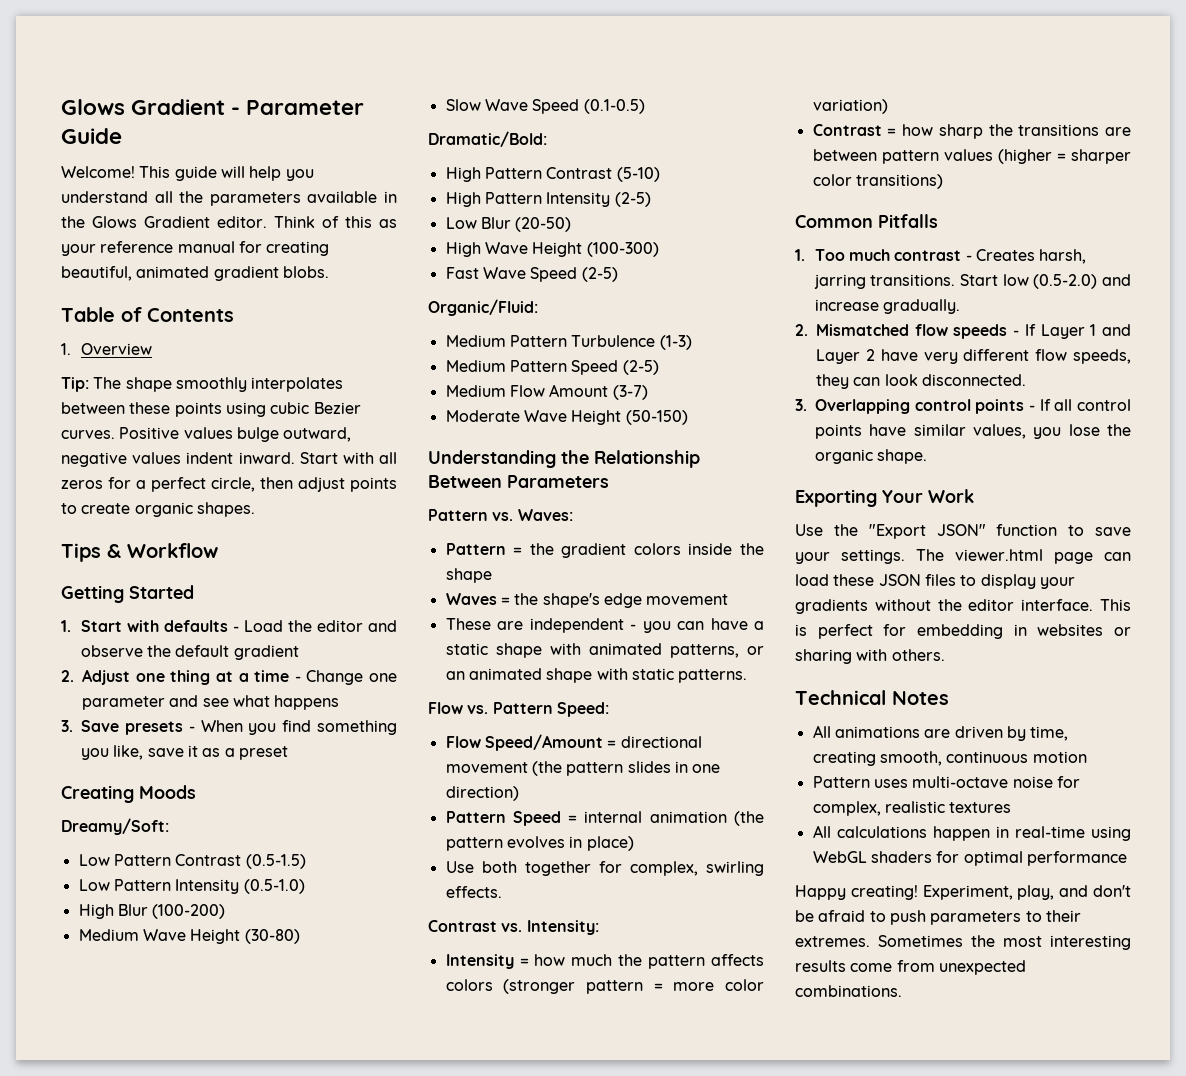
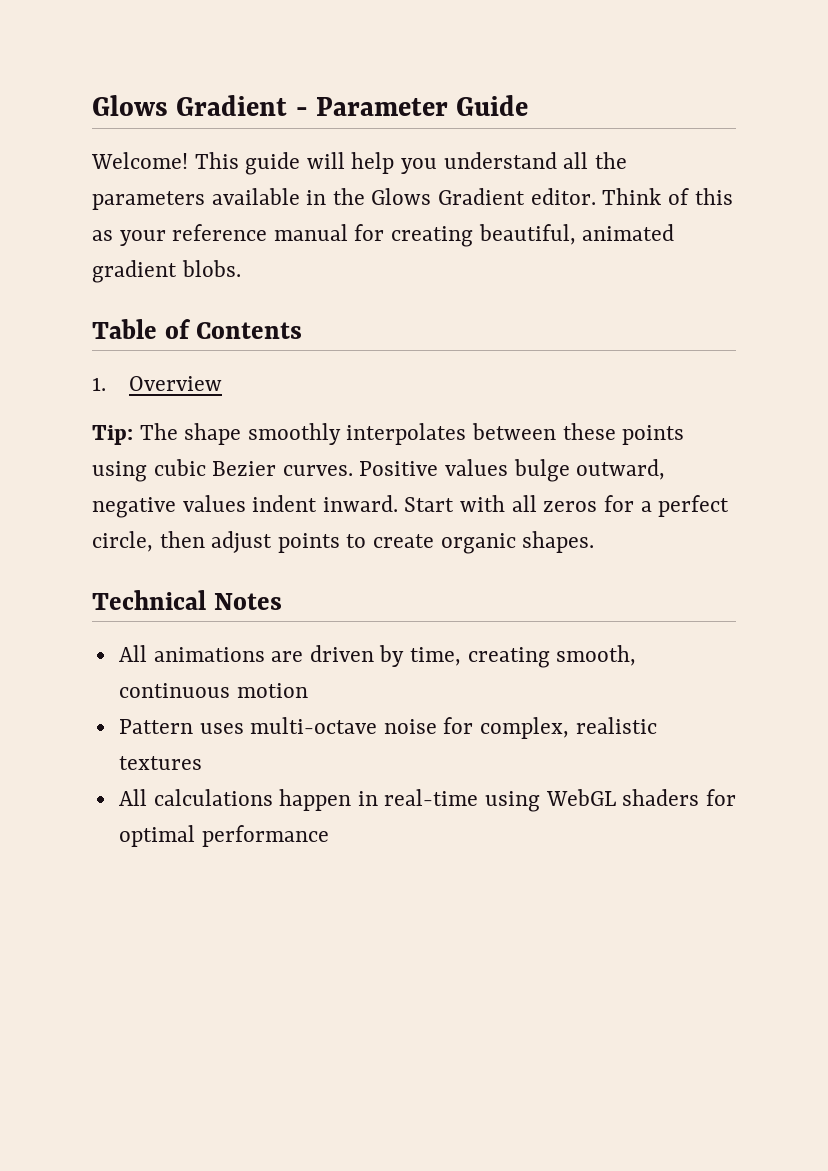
- Tips & Workflow
- Getting Started
- 1. Start with defaults - Load the editor and observe the default gradient
- 2. Adjust one thing at a time - Change one parameter and see what happens
- 3. Save presets - When you find something you like, save it as a preset
- Creating Moods
- Dreamy/Soft:
- Low Pattern Contrast (0.5-1.5)
- Low Pattern Intensity (0.5-1.0)
- High Blur (100-200)
- Medium Wave Height (30-80)
- Slow Wave Speed (0.1-0.5)
- Dramatic/Bold:
- High Pattern Contrast (5-10)
- High Pattern Intensity (2-5)
- Low Blur (20-50)
- High Wave Height (100-300)
- Fast Wave Speed (2-5)
- Organic/Fluid:
- Medium Pattern Turbulence (1-3)
- Medium Pattern Speed (2-5)
- Medium Flow Amount (3-7)
- Moderate Wave Height (50-150)
- Understanding the Relationship Between Parameters
- Pattern vs. Waves:
- Pattern = the gradient colors inside the shape
- Waves = the shape's edge movement
- These are independent - you can have a static shape with animated patterns, or an animated shape with static patterns.
- Flow vs. Pattern Speed:
- Flow Speed/Amount = directional movement (the pattern slides in one direction)
- Pattern Speed = internal animation (the pattern evolves in place)
- Use both together for complex, swirling effects.
- Contrast vs. Intensity:
- Intensity = how much the pattern affects colors (stronger pattern = more color variation)
- Contrast = how sharp the transitions are between pattern values (higher = sharper color transitions)
- Common Pitfalls
- 1. Too much contrast - Creates harsh, jarring transitions. Start low (0.5-2.0) and increase gradually.
- 2. Mismatched flow speeds - If Layer 1 and Layer 2 have very different flow speeds, they can look disconnected.
- 3. Overlapping control points - If all control points have similar values, you lose the organic shape.
- Exporting Your Work
- Use the "Export JSON" function to save your settings. The viewer.html page can load these JSON files to display your gradients without the editor interface. This is perfect for embedding in websites or sharing with others.
- Happy creating! Experiment, play, and don't be afraid to push parameters to their extremes. Sometimes the most interesting results come from unexpected combinations.

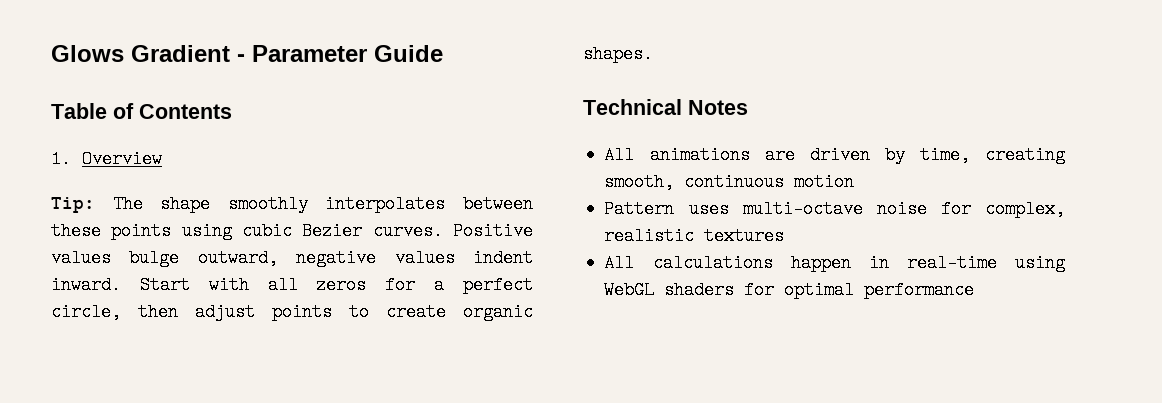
- Welcome! This guide will help you understand all the parameters available in the Glows Gradient editor. Think of this as your reference manual for creating beautiful, animated gradient blobs.

